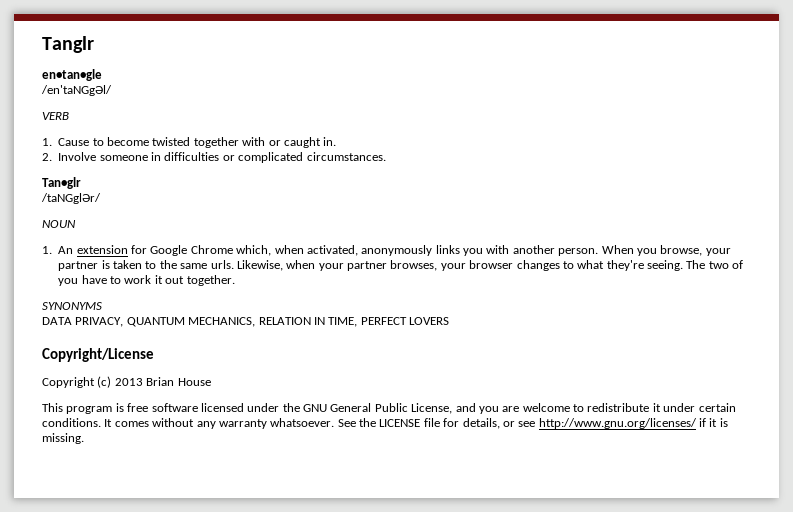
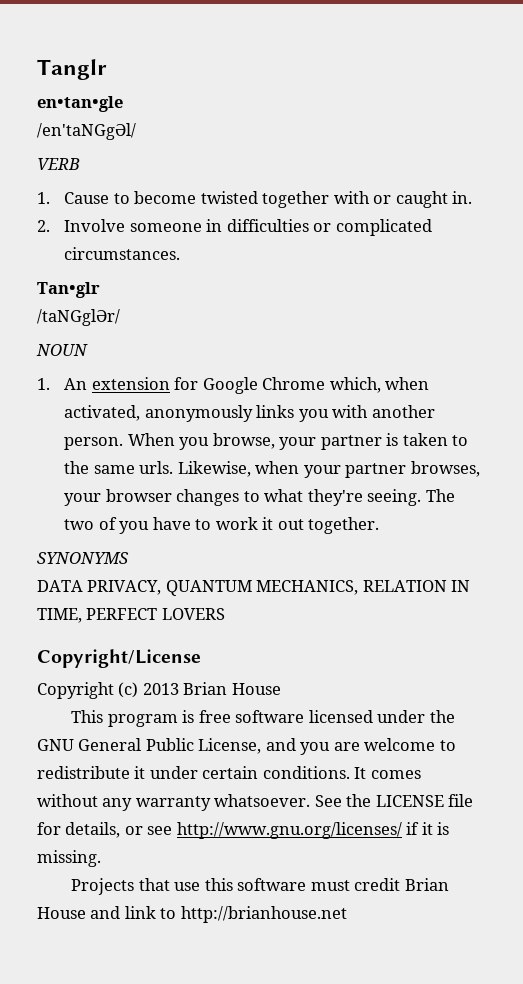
+ Projects that use this software must credit Brian House and link to http://brianhouse.net

